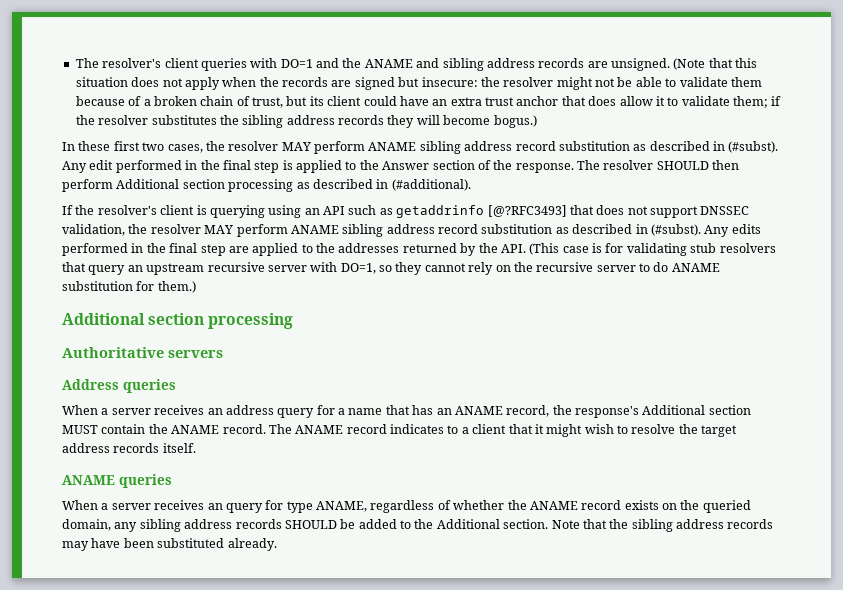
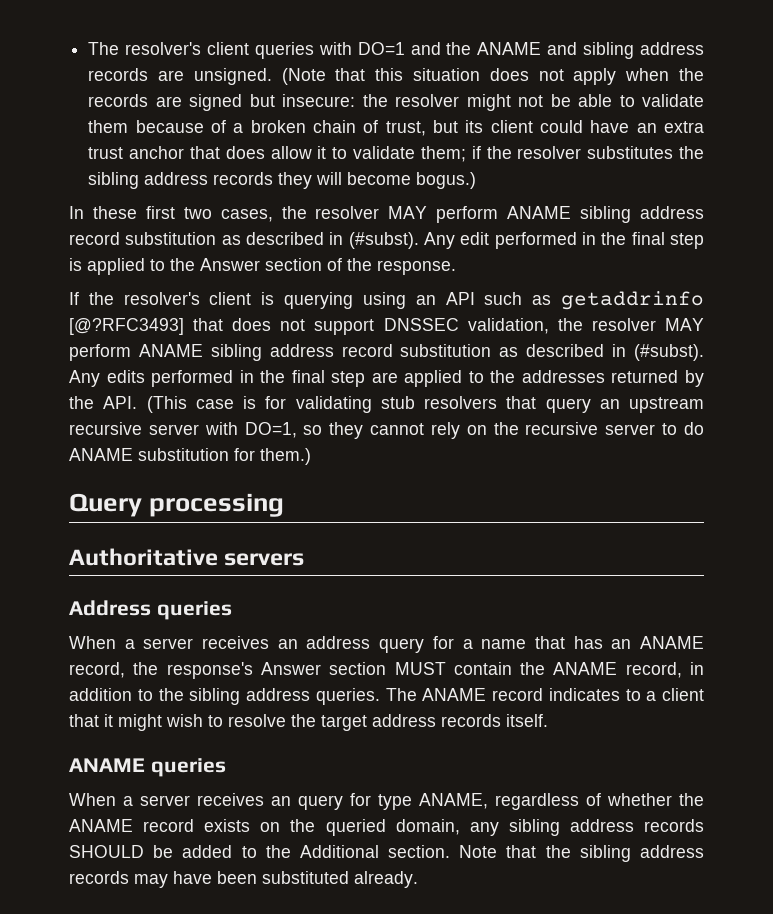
- The resolver SHOULD then perform Additional section processing as described in (#additional).
  Any edits performed in the final step are applied to the addresses returned by the API. (This case is for validating stub resolvers that query an upstream recursive server with DO=1, so they cannot rely on the recursive server to do ANAME substitution for them.)
- Additional section processing
+ Query processing
- When a server receives an address query for a name that has an ANAME record, the response's Additional section MUST contain the ANAME record.
+ When a server receives an address query for a name that has an ANAME record, the response's Answer section MUST contain the ANAME record, in addition to the sibling address queries.

